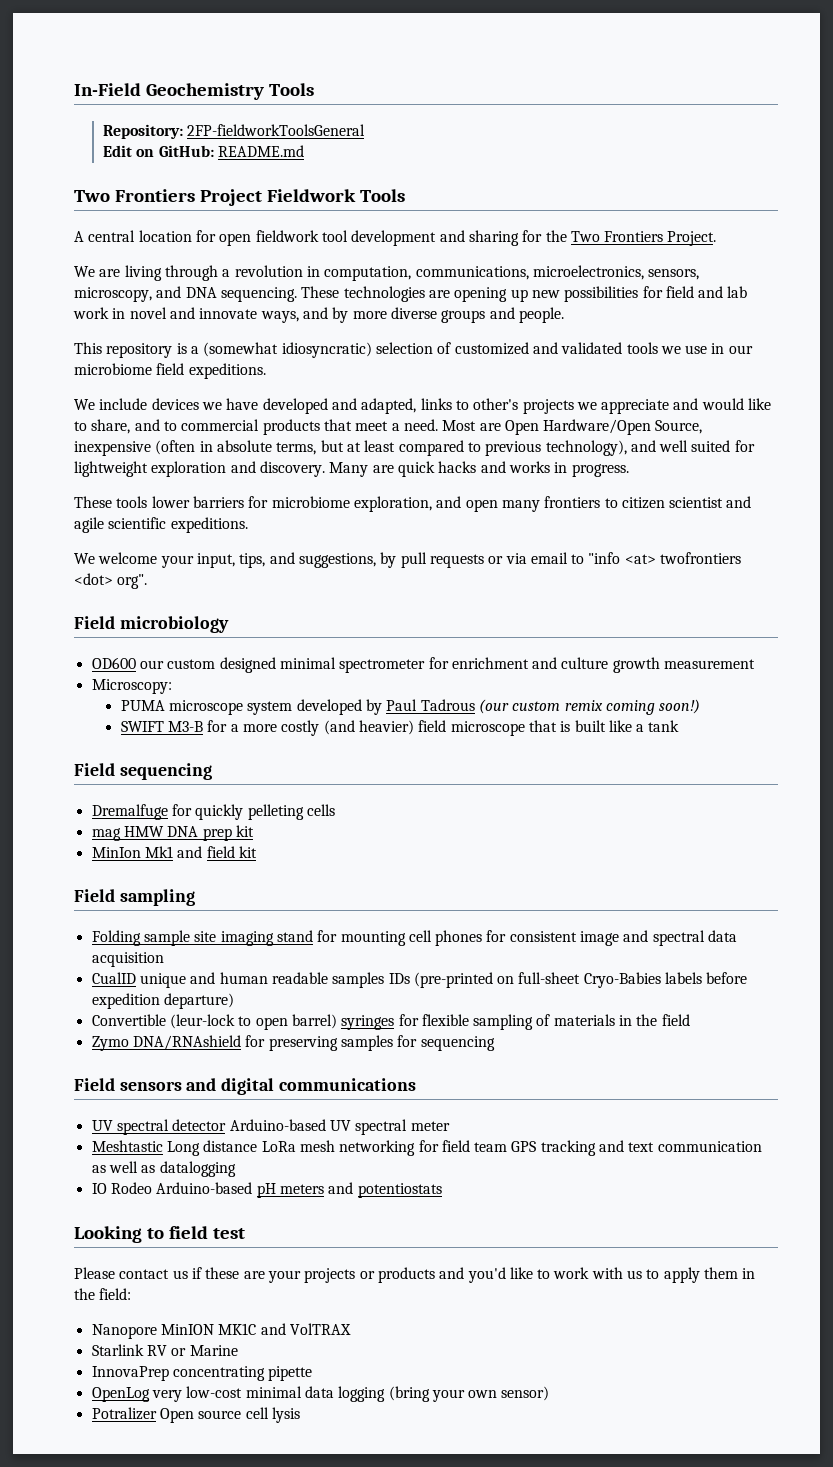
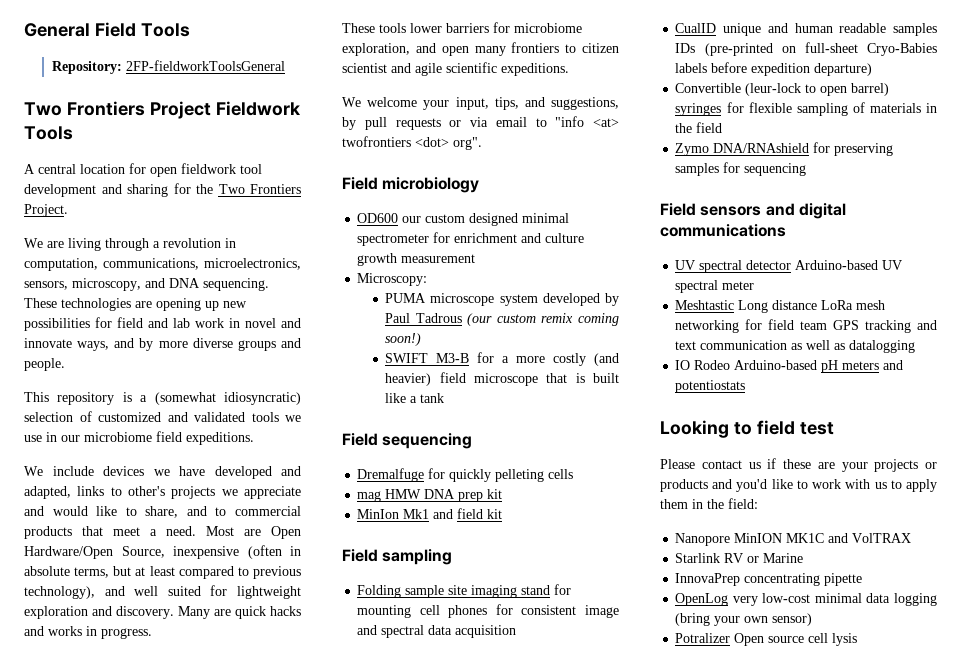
- In-Field Geochemistry Tools
+ General Field Tools
- Edit on GitHub: README.md

